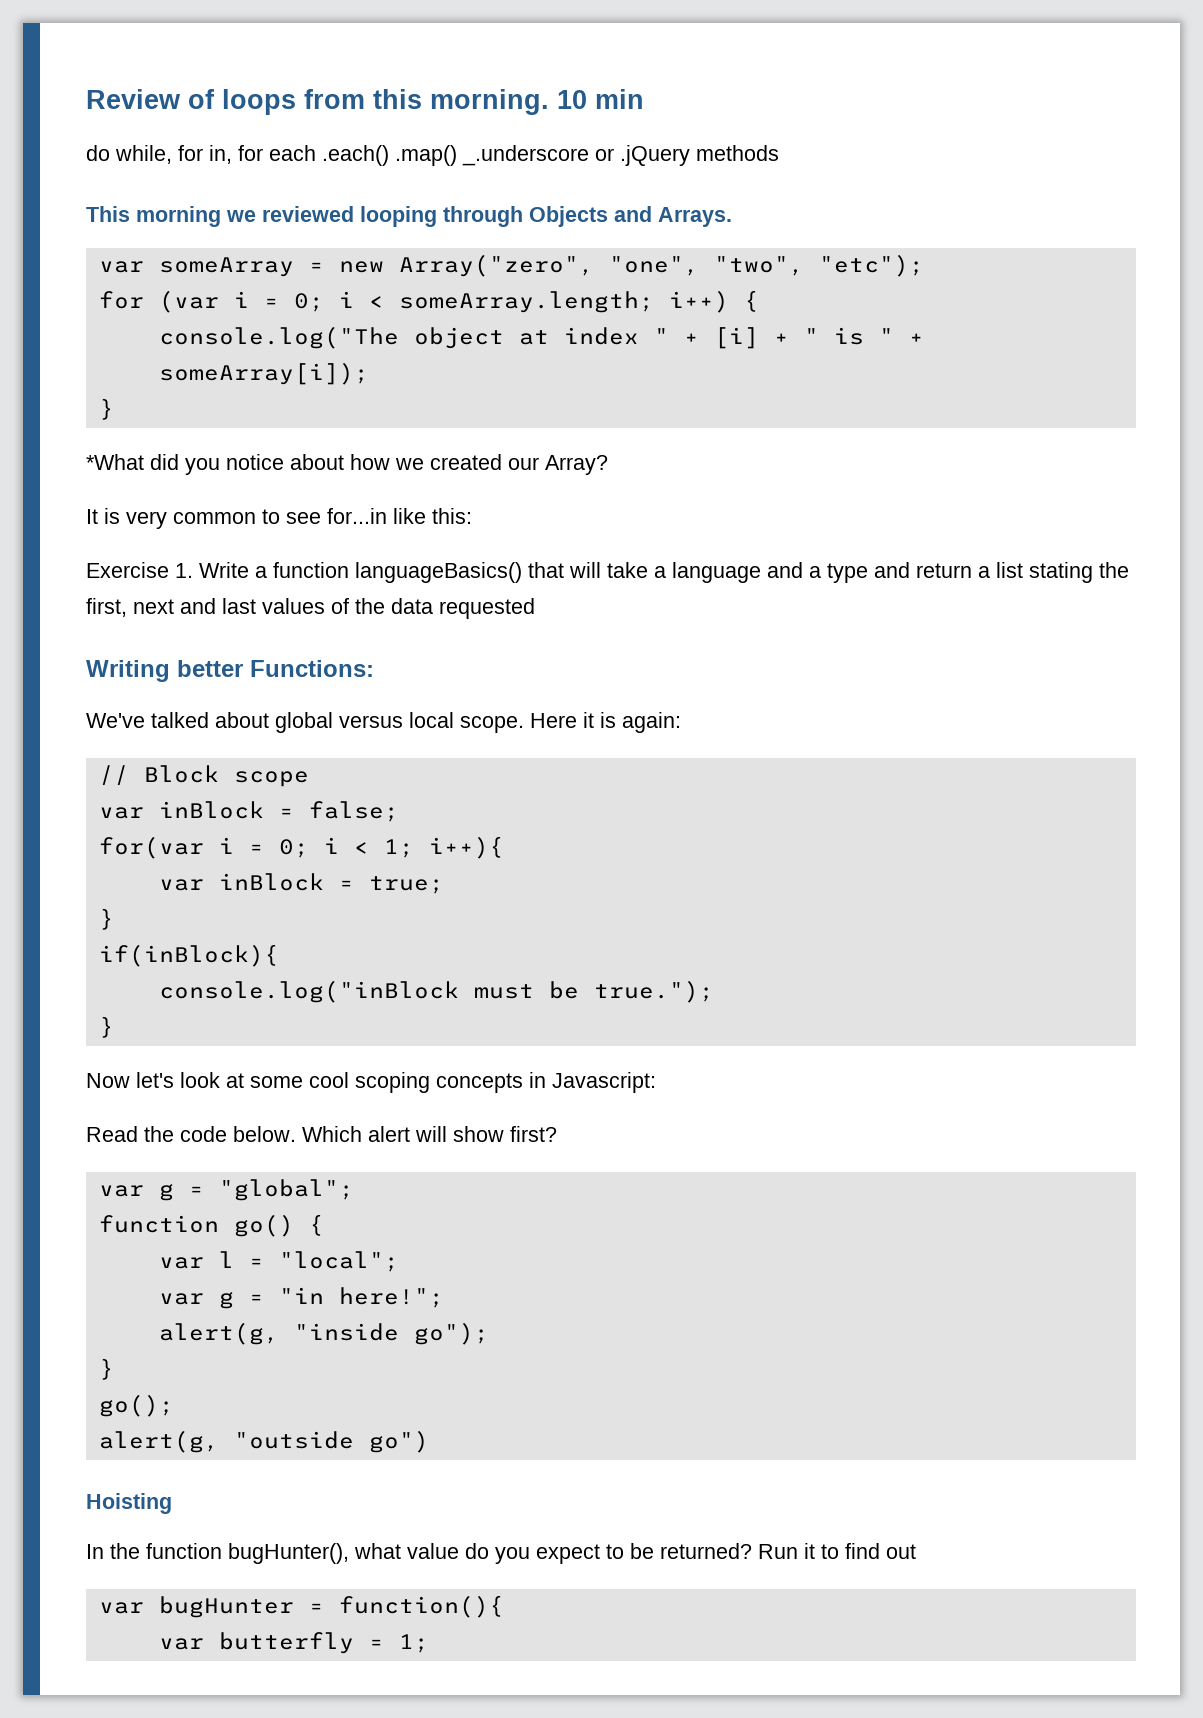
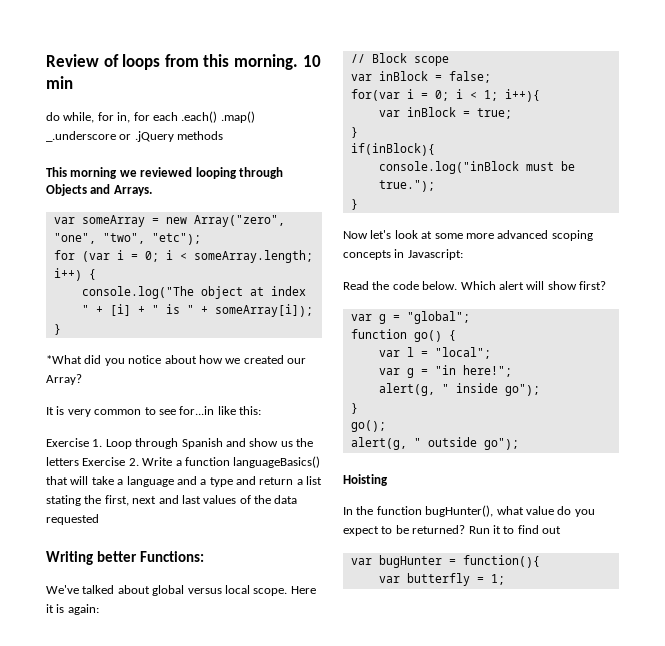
- Exercise 1. Write a function languageBasics() that will take a language and a type and return a list stating the first, next and last values of the data requested
+ Exercise 1. Loop through Spanish and show us the letters Exercise 2. Write a function languageBasics() that will take a language and a type and return a list stating the first, next and last values of the data requested
- Now let's look at some cool scoping concepts in Javascript:
+ Now let's look at some more advanced scoping concepts in Javascript:
- alert(g, "inside go");
+ alert(g, " inside go");
- alert(g, "outside go")
+ alert(g, " outside go");

